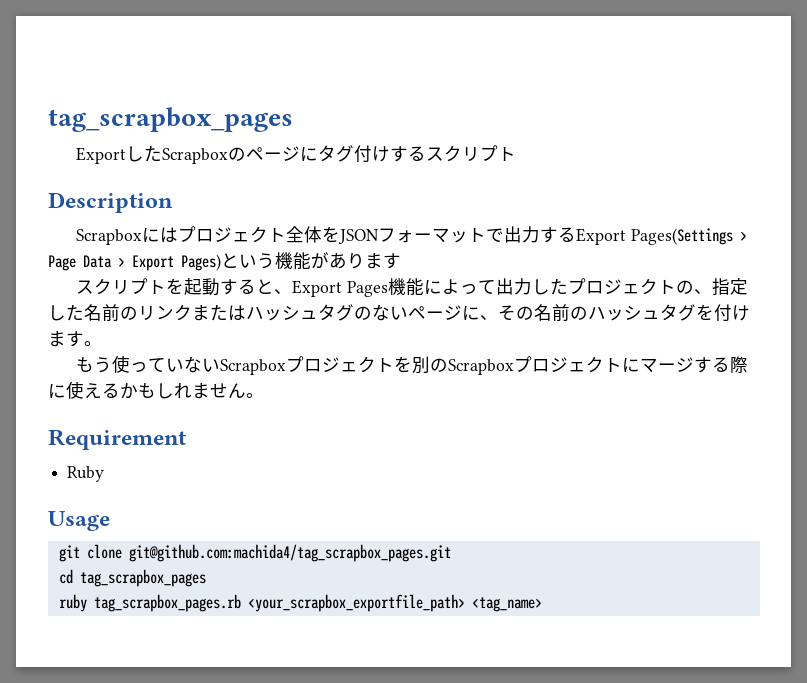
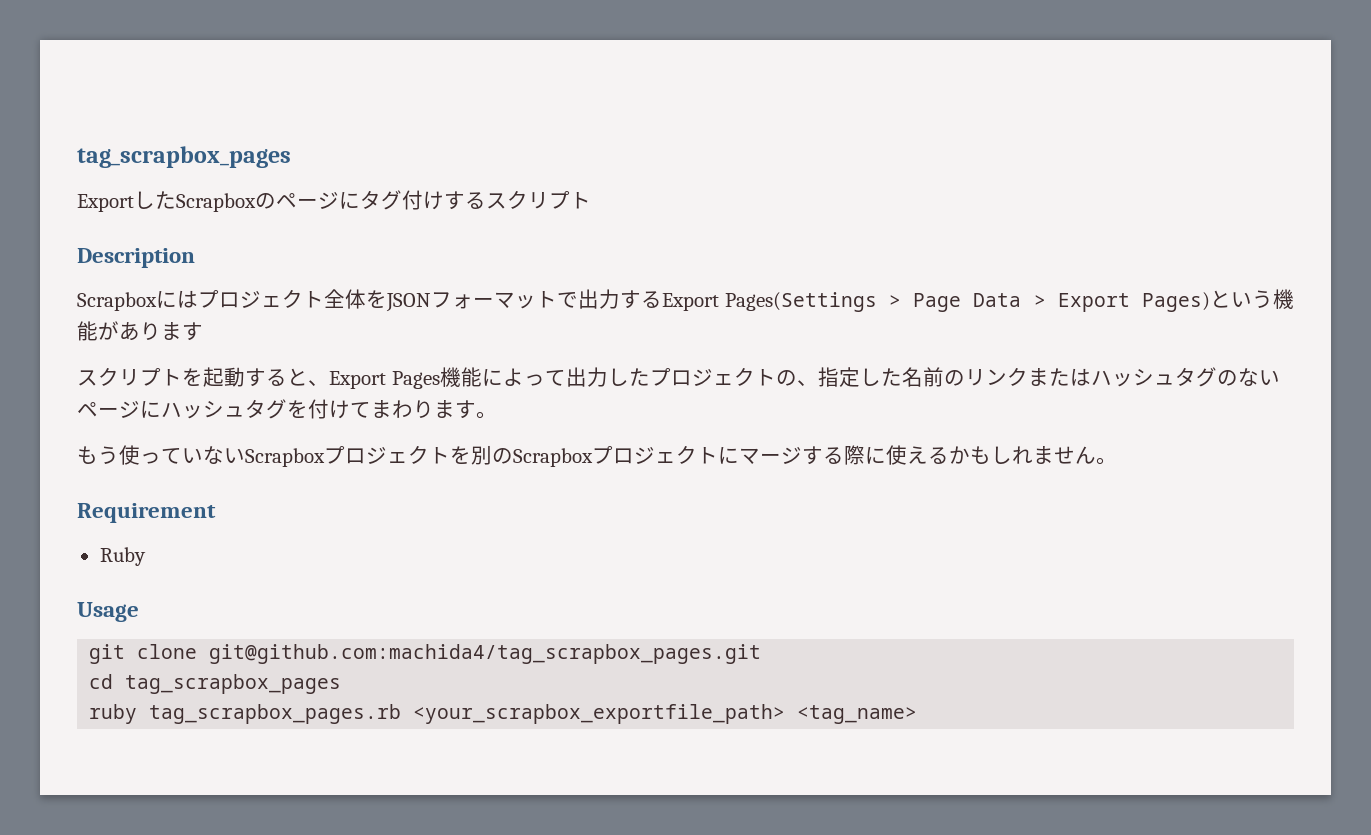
- スクリプトを起動すると、Export Pages機能によって出力したプロジェクトの、指定した名前のリンクまたはハッシュタグのないページに、その名前のハッシュタグを付けます。
+ スクリプトを起動すると、Export Pages機能によって出力したプロジェクトの、指定した名前のリンクまたはハッシュタグのないページにハッシュタグを付けてまわります。

